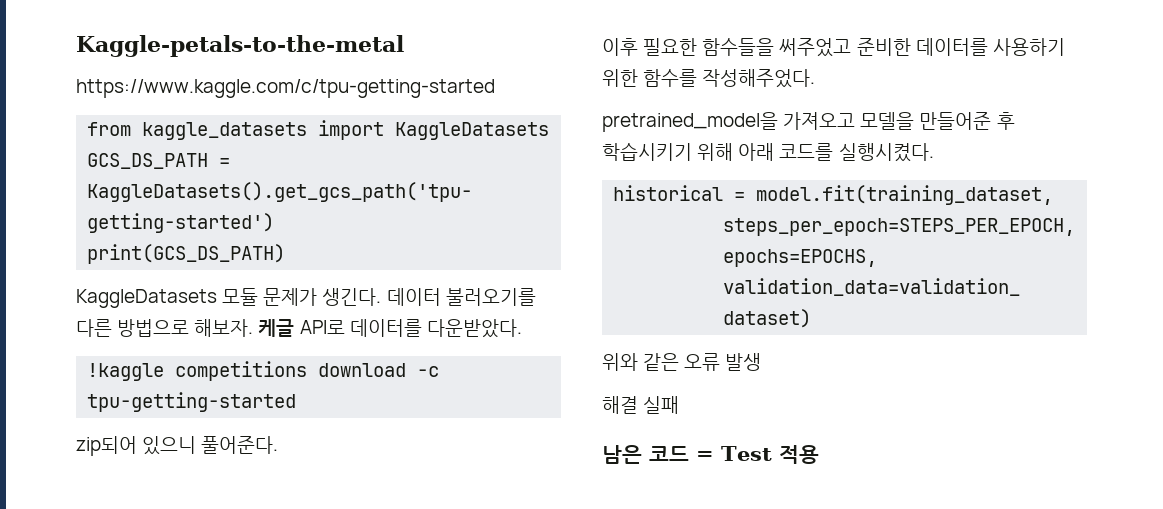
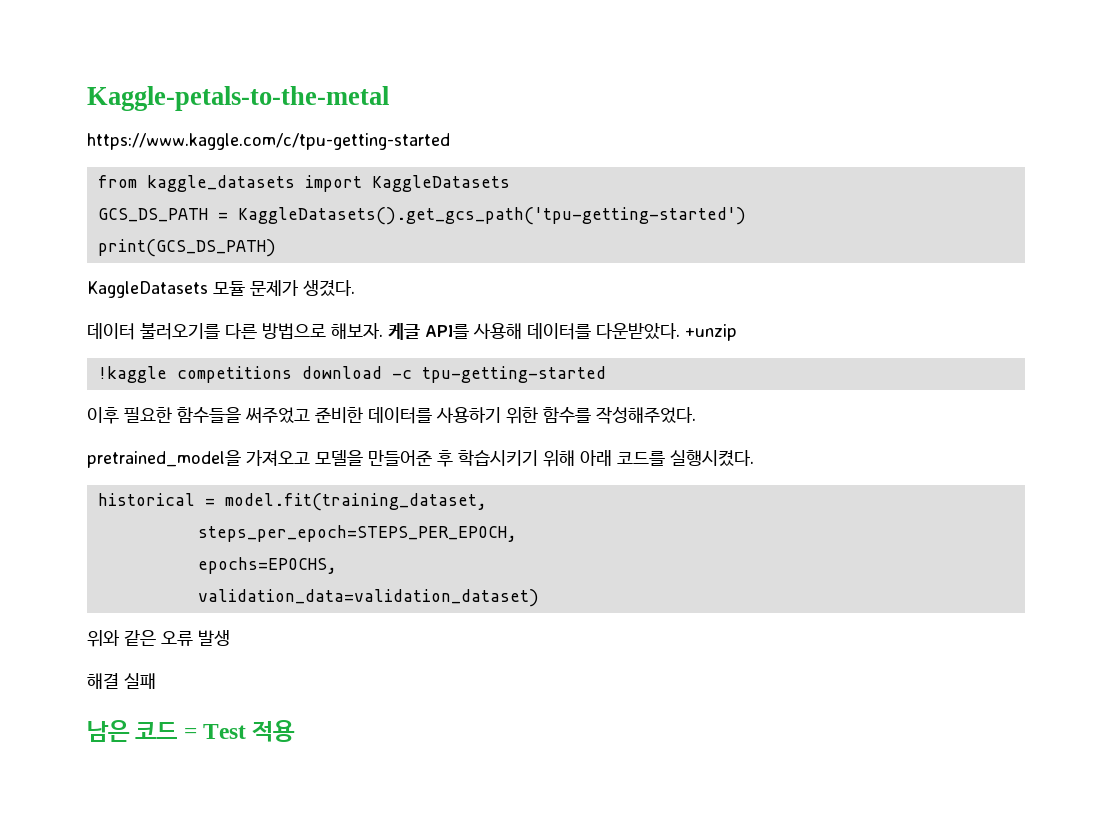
- KaggleDatasets 모듈 문제가 생긴다. 데이터 불러오기를 다른 방법으로 해보자.
+ KaggleDatasets 모듈 문제가 생겼다.
+ 데이터 불러오기를 다른 방법으로 해보자.
- 케글 API로 데이터를 다운받았다.
+ 케글 API를 사용해 데이터를 다운받았다. +unzip
- zip되어 있으니 풀어준다.

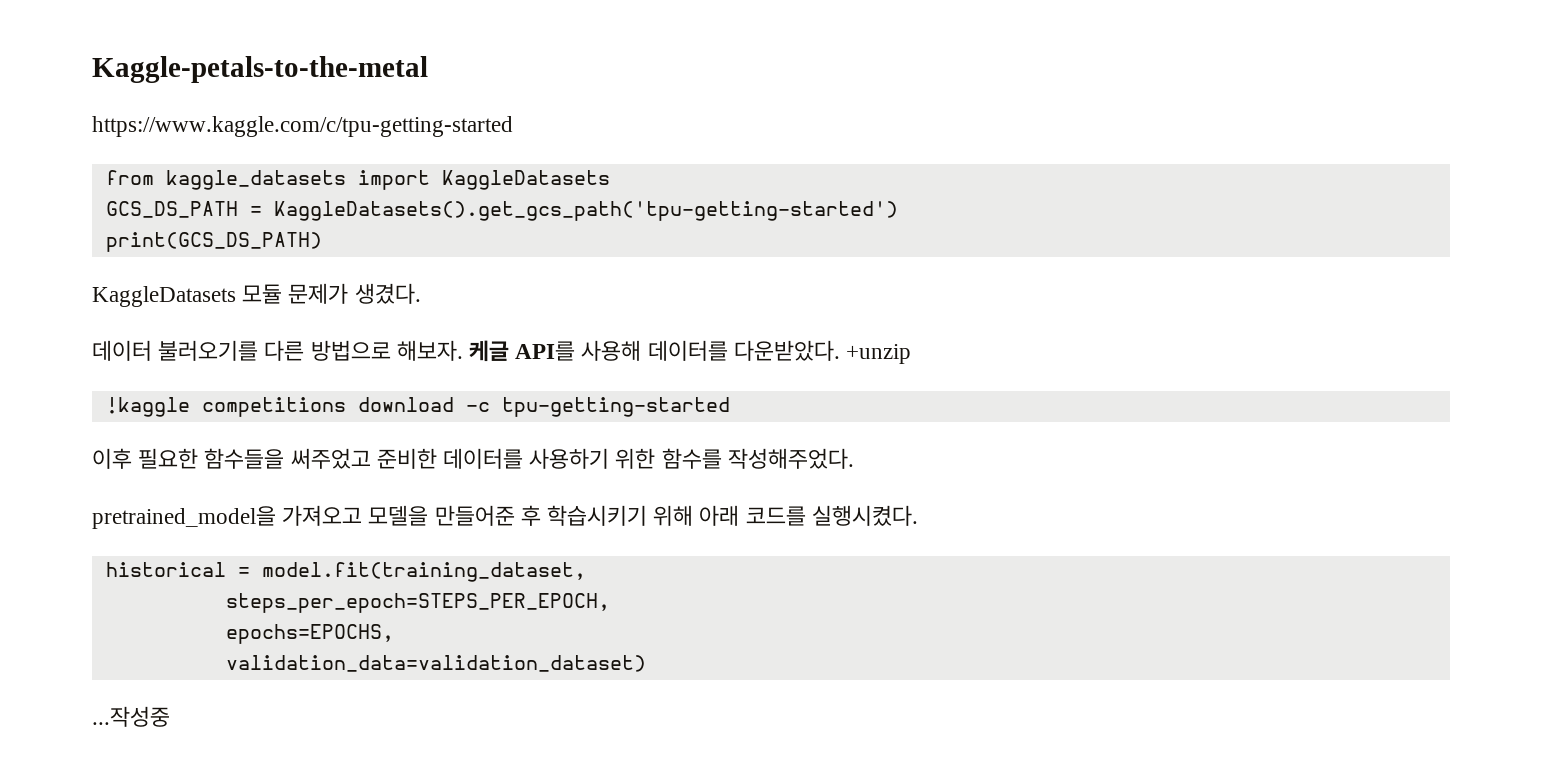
- 위와 같은 오류 발생
- 해결 실패
- 남은 코드 = Test 적용
+ ...작성중

